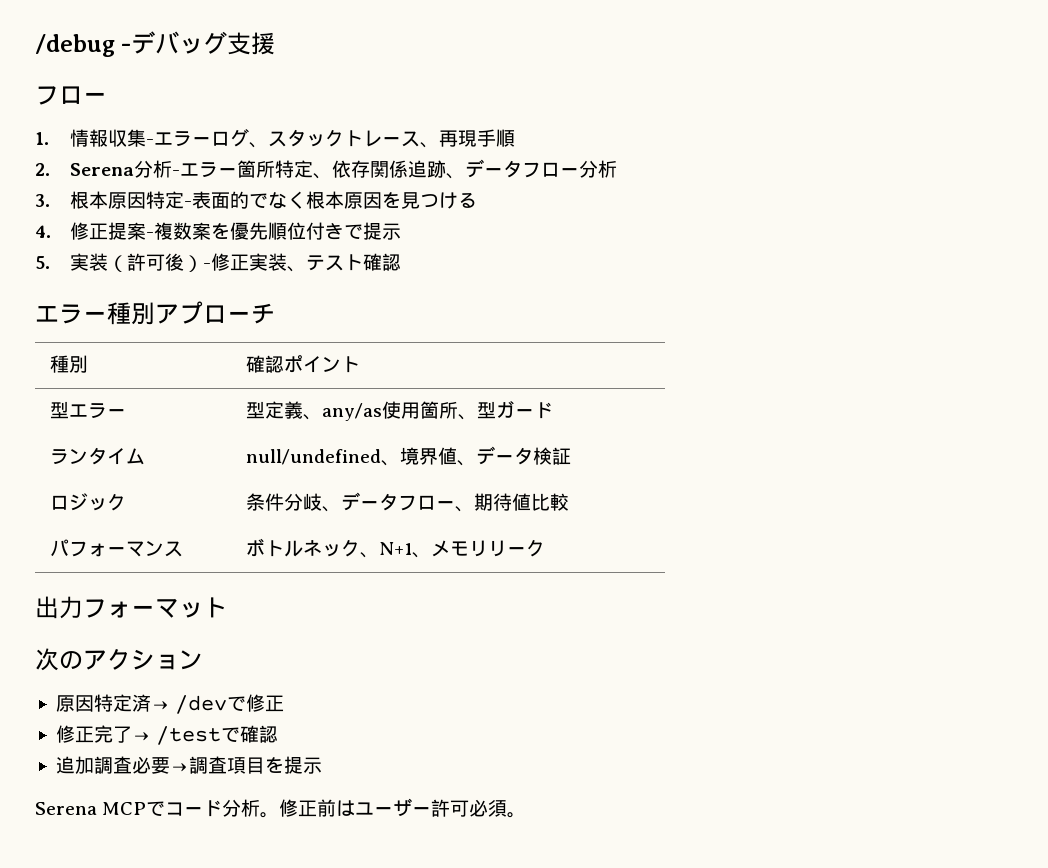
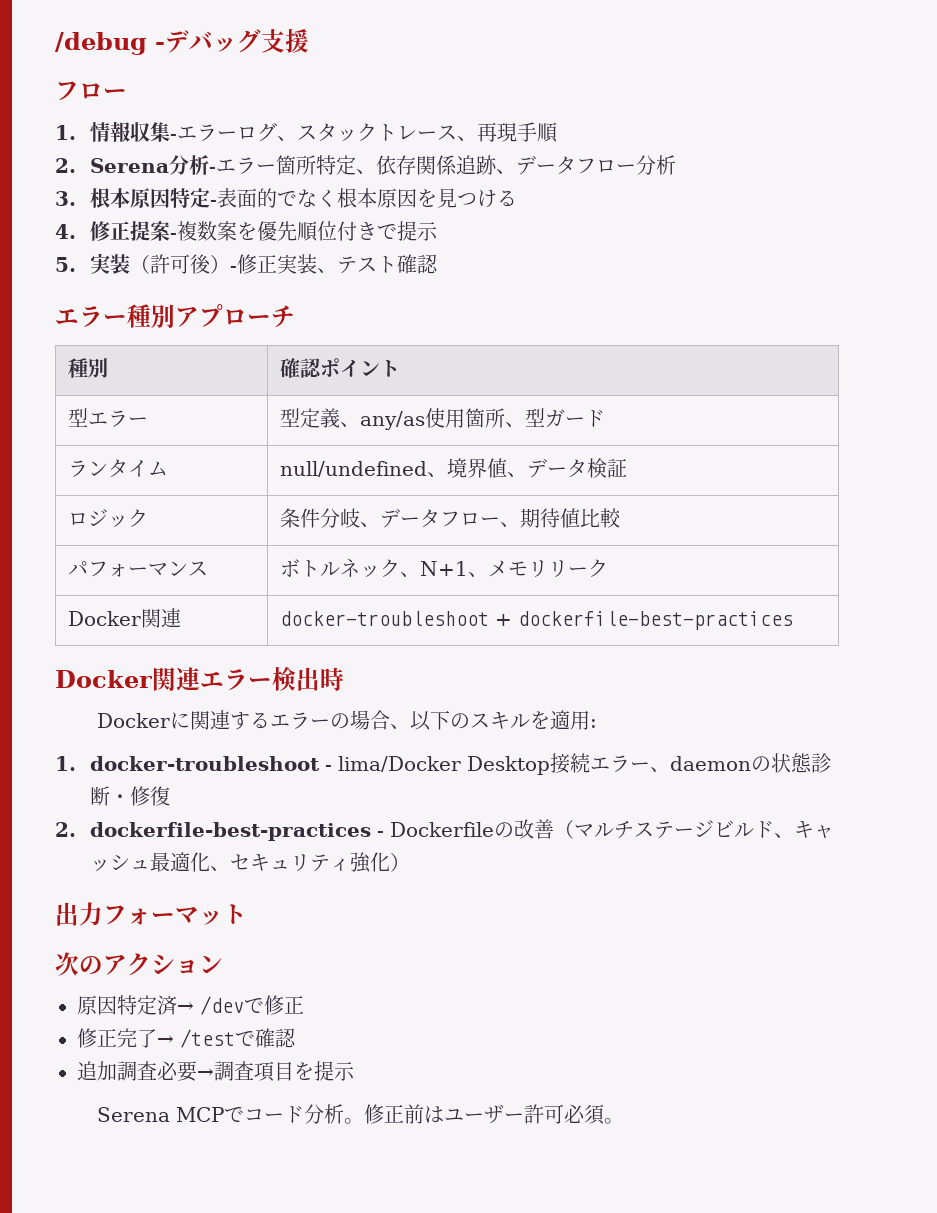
+ Docker関連 | docker-troubleshoot + dockerfile-best-practices
+ Docker関連エラー検出時
+ Dockerに関連するエラーの場合、以下のスキルを適用:
+ 1. docker-troubleshoot - lima/Docker Desktop接続エラー、daemonの状態診断・修復
+ 2. dockerfile-best-practices - Dockerfileの改善（マルチステージビルド、キャッシュ最適化、セキュリティ強化）

